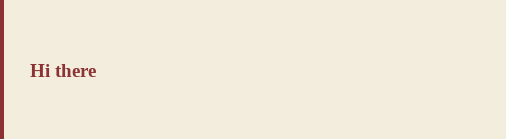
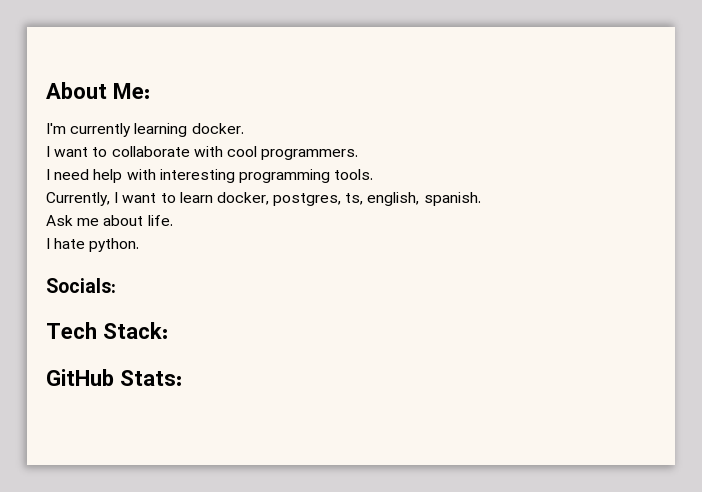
- Hi there
+ About Me:
+ I'm currently learning docker.
+ I want to collaborate with cool programmers.
+ I need help with interesting programming tools.
+ Currently, I want to learn docker, postgres, ts, english, spanish.
+ Ask me about life.
+ I hate python.
+ Socials:
+ Tech Stack:
+ GitHub Stats:

